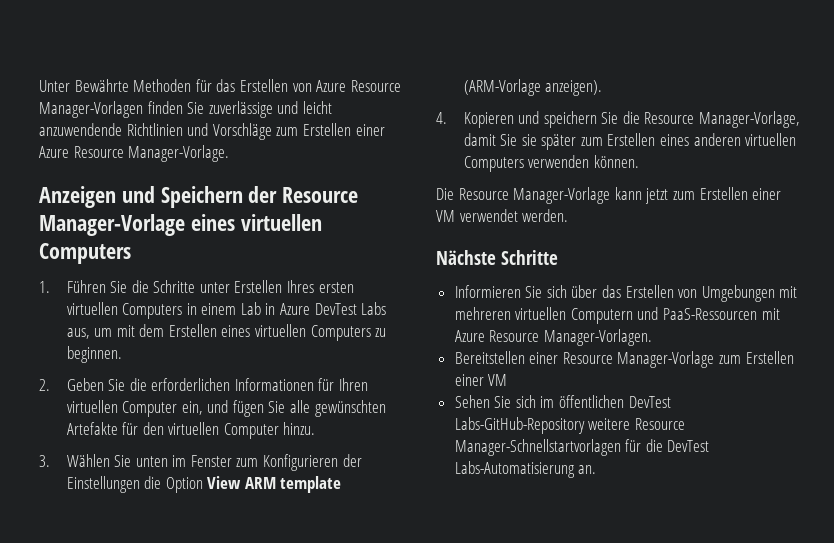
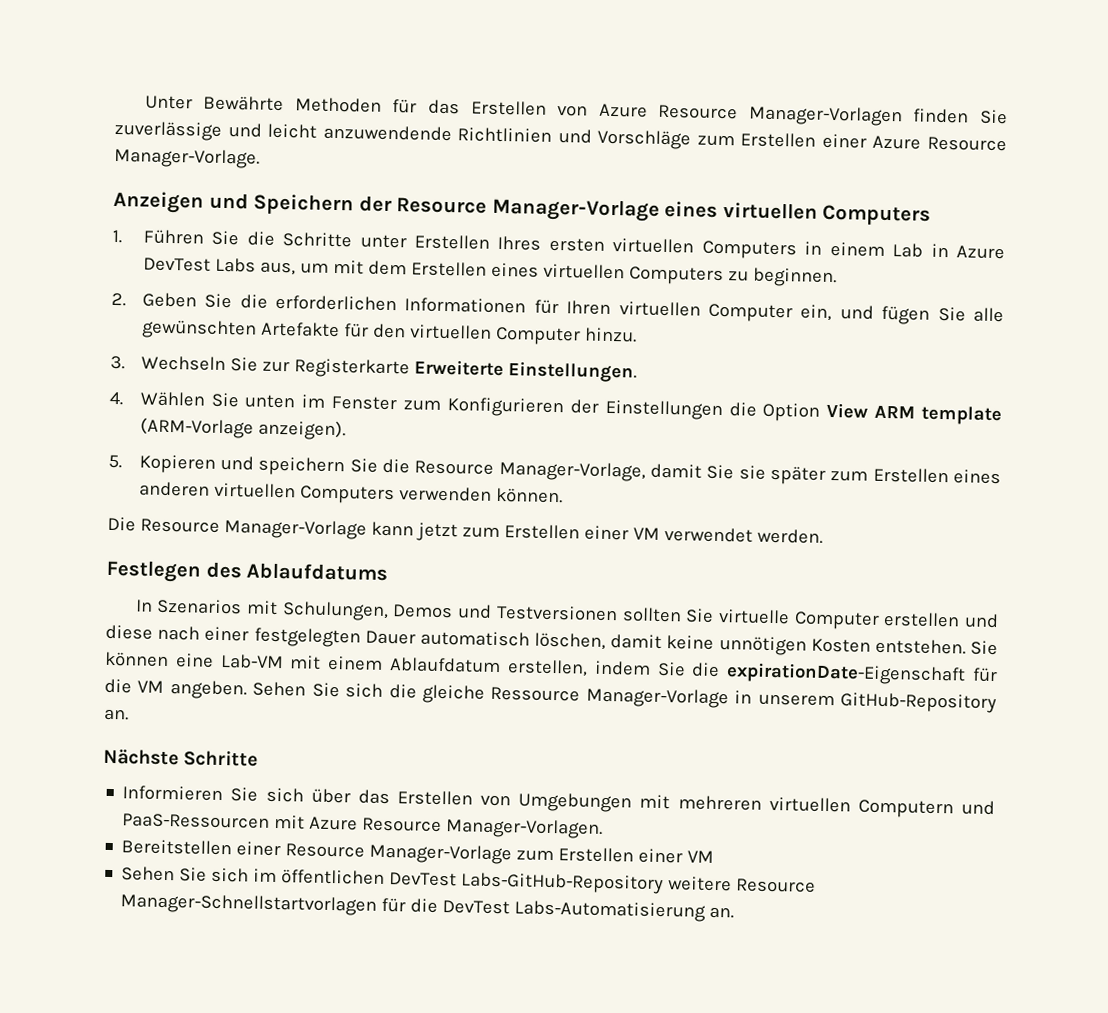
- 3. Wählen Sie unten im Fenster zum Konfigurieren der Einstellungen die Option View ARM template (ARM-Vorlage anzeigen).
+ 3. Wechseln Sie zur Registerkarte Erweiterte Einstellungen.
+ 4. Wählen Sie unten im Fenster zum Konfigurieren der Einstellungen die Option View ARM template (ARM-Vorlage anzeigen).
- 4. Kopieren und speichern Sie die Resource Manager-Vorlage, damit Sie sie später zum Erstellen eines anderen virtuellen Computers verwenden können.
+ 5. Kopieren und speichern Sie die Resource Manager-Vorlage, damit Sie sie später zum Erstellen eines anderen virtuellen Computers verwenden können.
+ Festlegen des Ablaufdatums
+ In Szenarios mit Schulungen, Demos und Testversionen sollten Sie virtuelle Computer erstellen und diese nach einer festgelegten Dauer automatisch löschen, damit keine unnötigen Kosten entstehen. Sie können eine Lab-VM mit einem Ablaufdatum erstellen, indem Sie die expirationDate-Eigenschaft für die VM angeben. Sehen Sie sich die gleiche Ressource Manager-Vorlage in unserem GitHub-Repository an.

